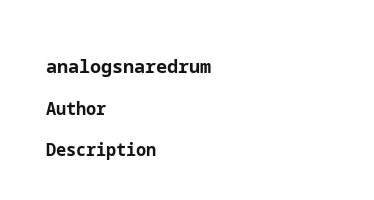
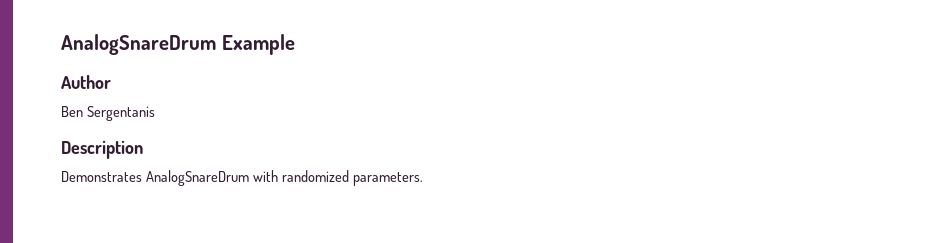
- analogsnaredrum
+ AnalogSnareDrum Example
+ Ben Sergentanis
+ Demonstrates AnalogSnareDrum with randomized parameters.

